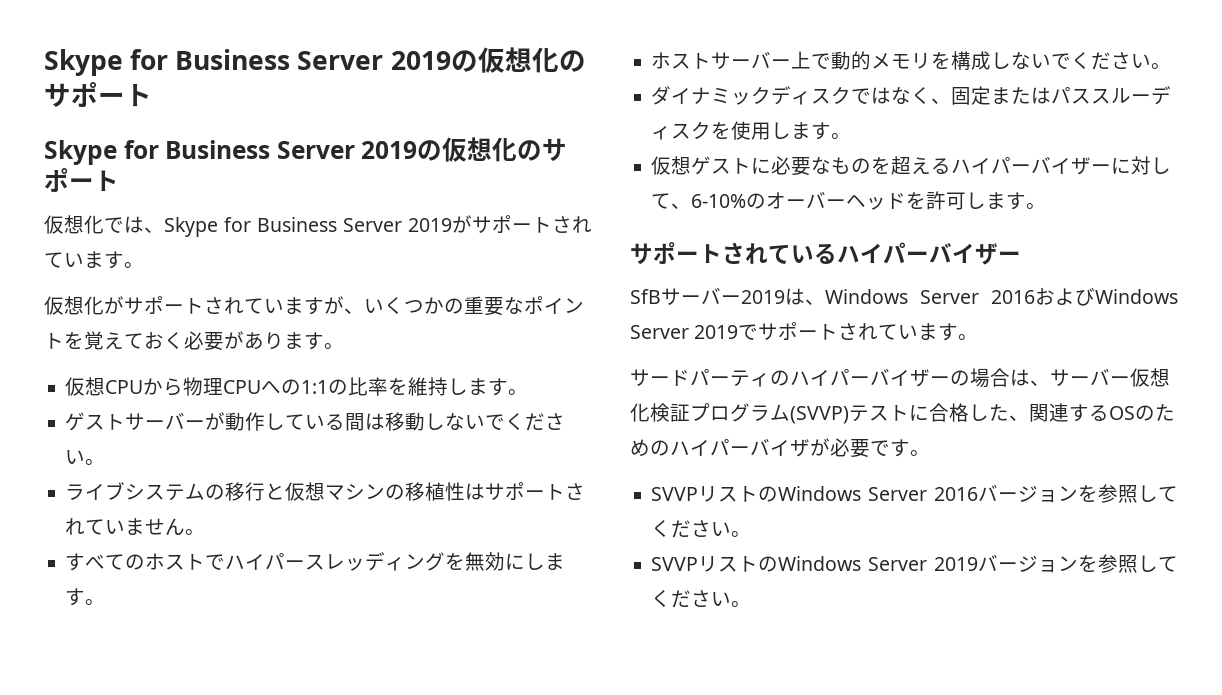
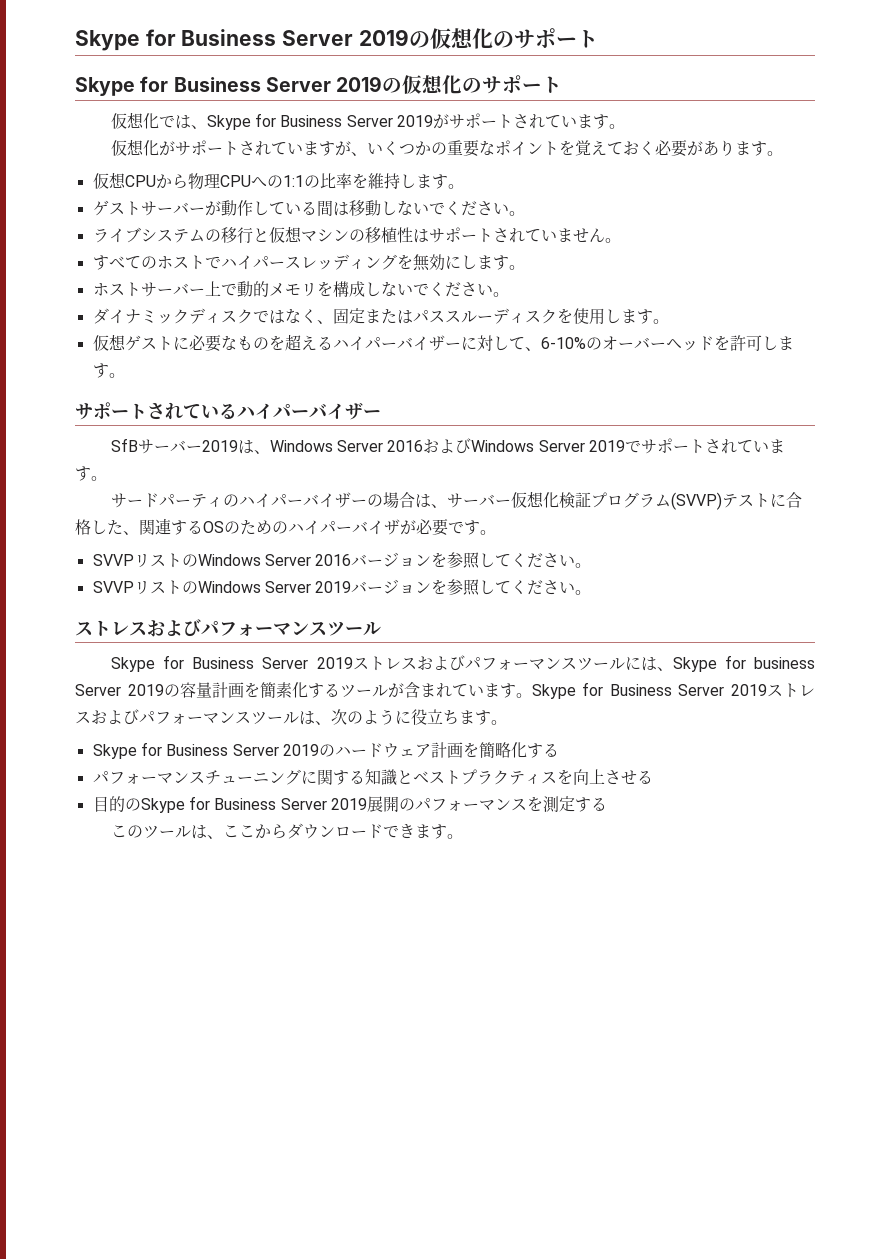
  SVVPリストのWindows Server 2019バージョンを参照してください。
+ ストレスおよびパフォーマンスツール
+ Skype for Business Server 2019ストレスおよびパフォーマンスツールには、Skype for business Server 2019の容量計画を簡素化するツールが含まれています。Skype for Business Server 2019ストレスおよびパフォーマンスツールは、次のように役立ちます。
+ Skype for Business Server 2019のハードウェア計画を簡略化する
+ パフォーマンスチューニングに関する知識とベストプラクティスを向上させる
+ 目的のSkype for Business Server 2019展開のパフォーマンスを測定する
+ このツールは、ここからダウンロードできます。

